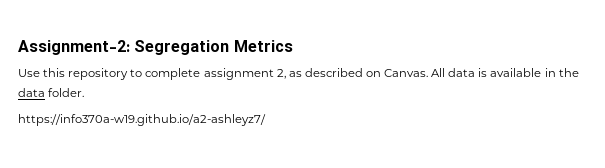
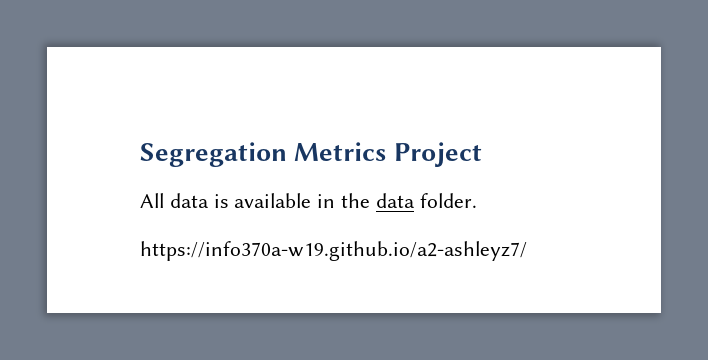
- Assignment-2: Segregation Metrics
- Use this repository to complete assignment 2, as described on Canvas. All data is available in the data folder.
+ Segregation Metrics Project
+ All data is available in the data folder.

